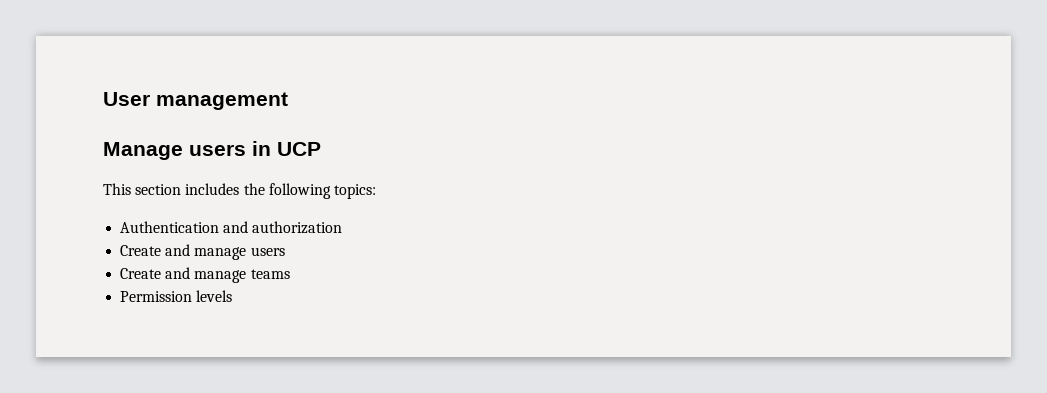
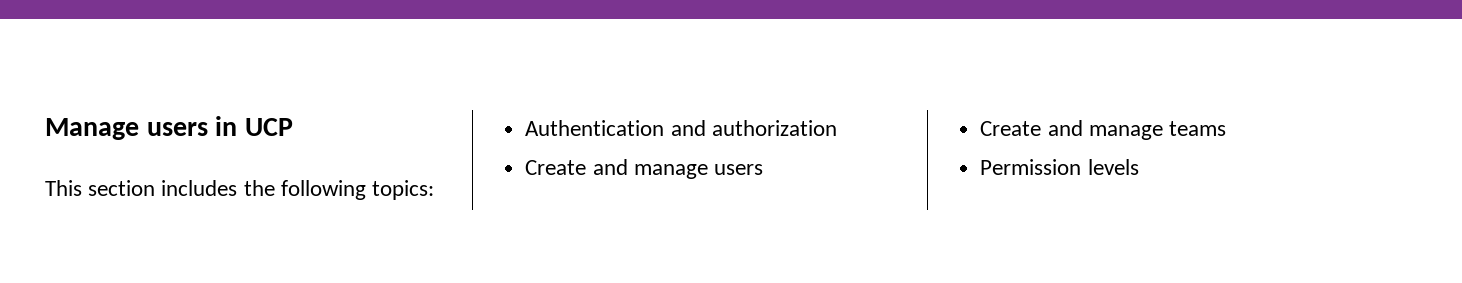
- User management

